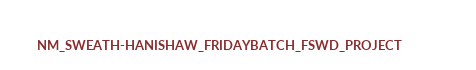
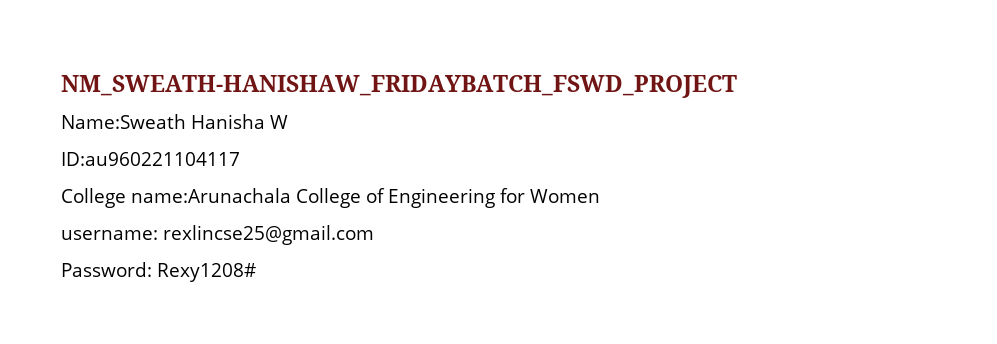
+ Name:Sweath Hanisha W
+ ID:au960221104117
+ College name:Arunachala College of Engineering for Women
+ username: rexlincse25@gmail.com
+ Password: Rexy1208#

